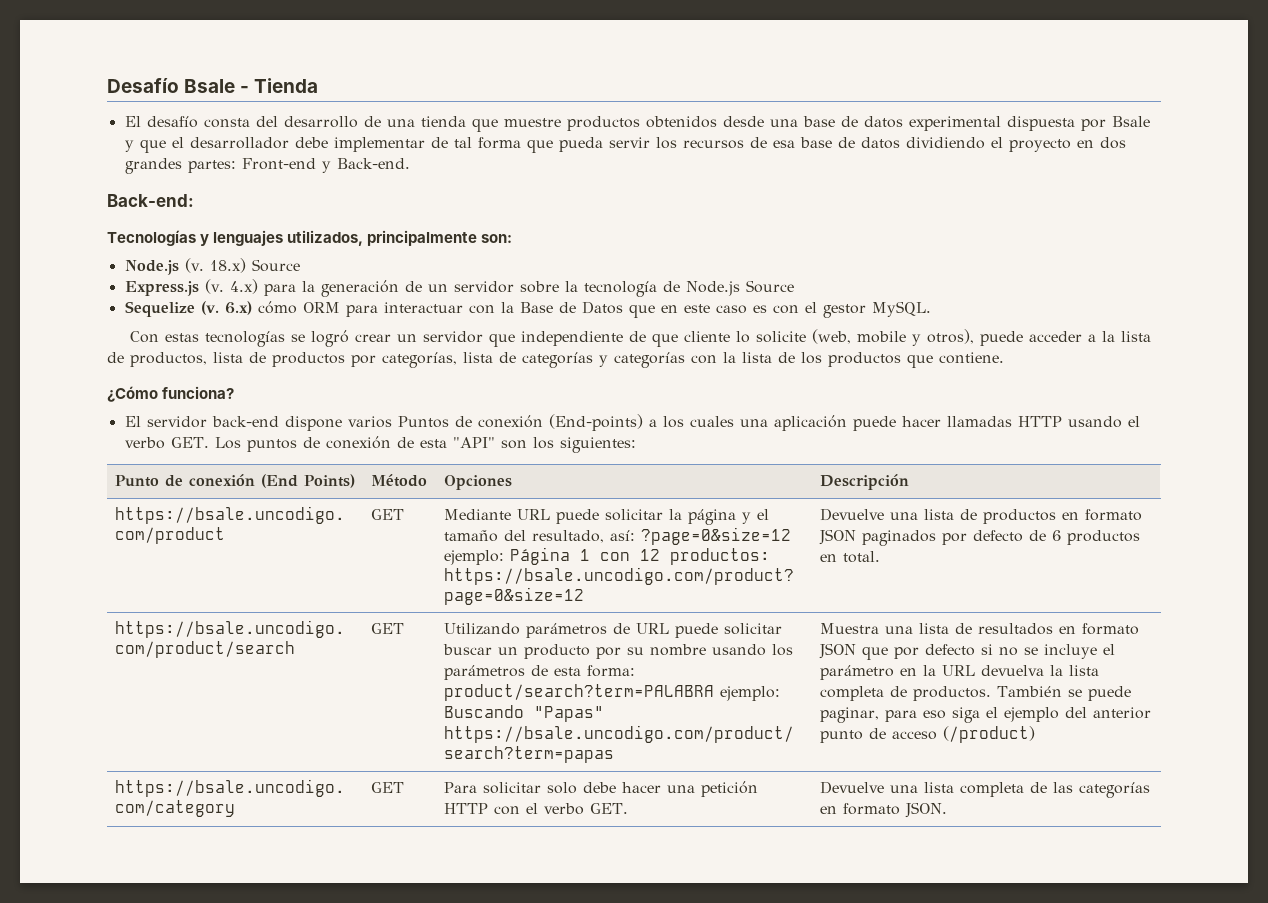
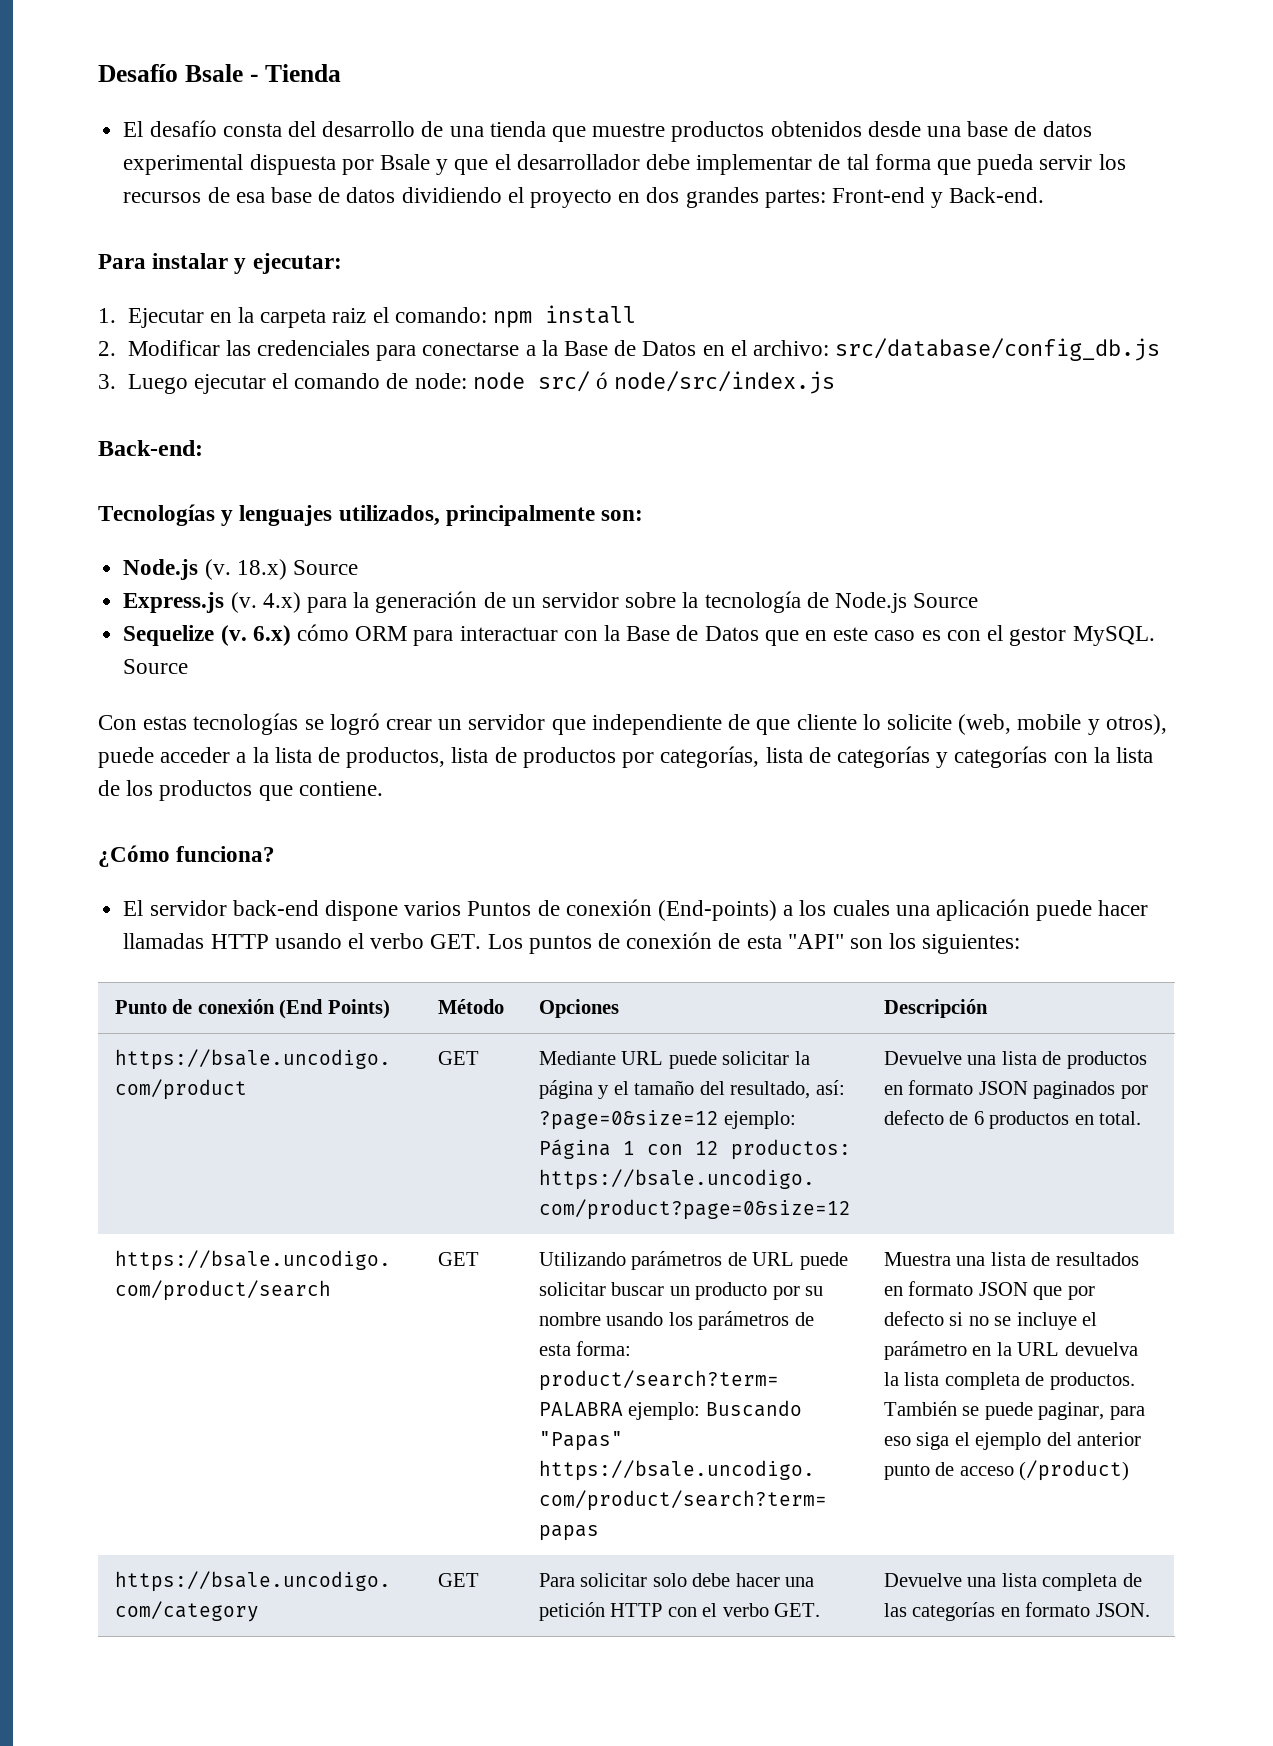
+ Para instalar y ejecutar:
+ 1. Ejecutar en la carpeta raiz el comando: npm install
+ 2. Modificar las credenciales para conectarse a la Base de Datos en el archivo: src/database/config_db.js
+ 3. Luego ejecutar el comando de node: node src/ ó node/src/index.js
- 6.x) cómo ORM para interactuar con la Base de Datos que en este caso es con el gestor MySQL.
+ 6.x) cómo ORM para interactuar con la Base de Datos que en este caso es con el gestor MySQL. Source

